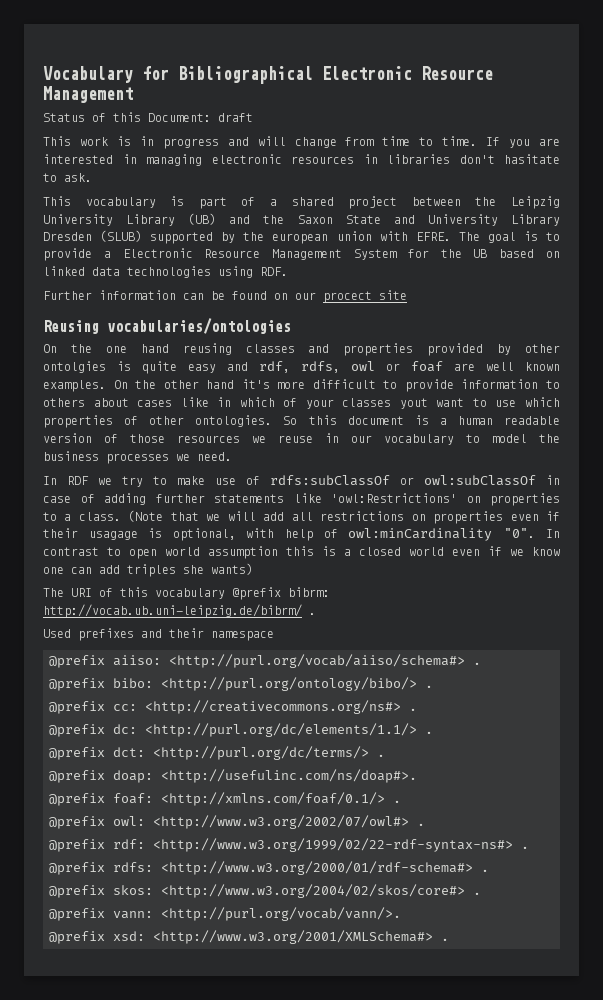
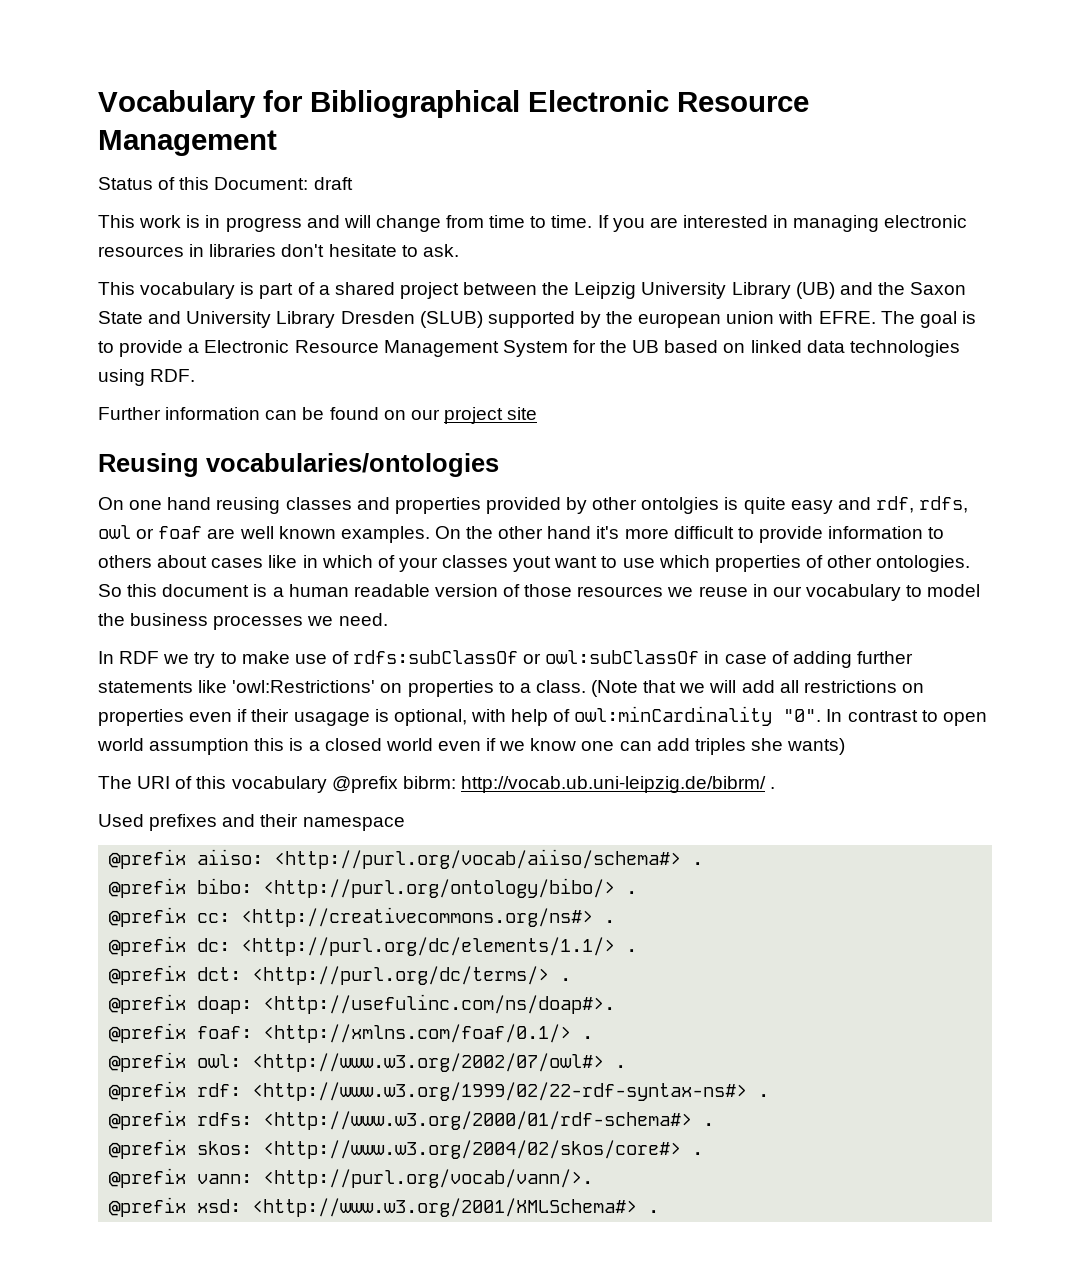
- If you are interested in managing electronic resources in libraries don't hasitate to ask.
+ If you are interested in managing electronic resources in libraries don't hesitate to ask.
- Further information can be found on our procect site
+ Further information can be found on our project site
- On the one hand reusing classes and properties provided by other ontolgies is quite easy and rdf, rdfs, owl or foaf are well known examples.
+ On one hand reusing classes and properties provided by other ontolgies is quite easy and rdf, rdfs, owl or foaf are well known examples.

